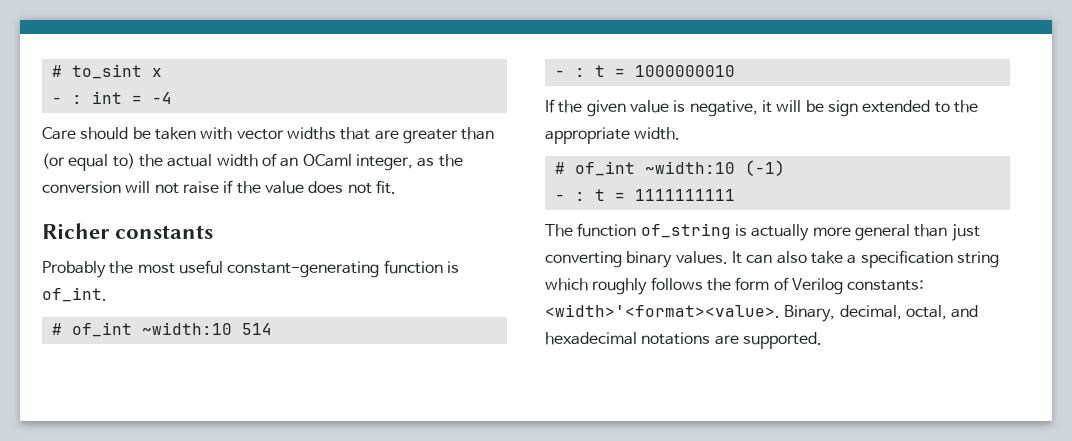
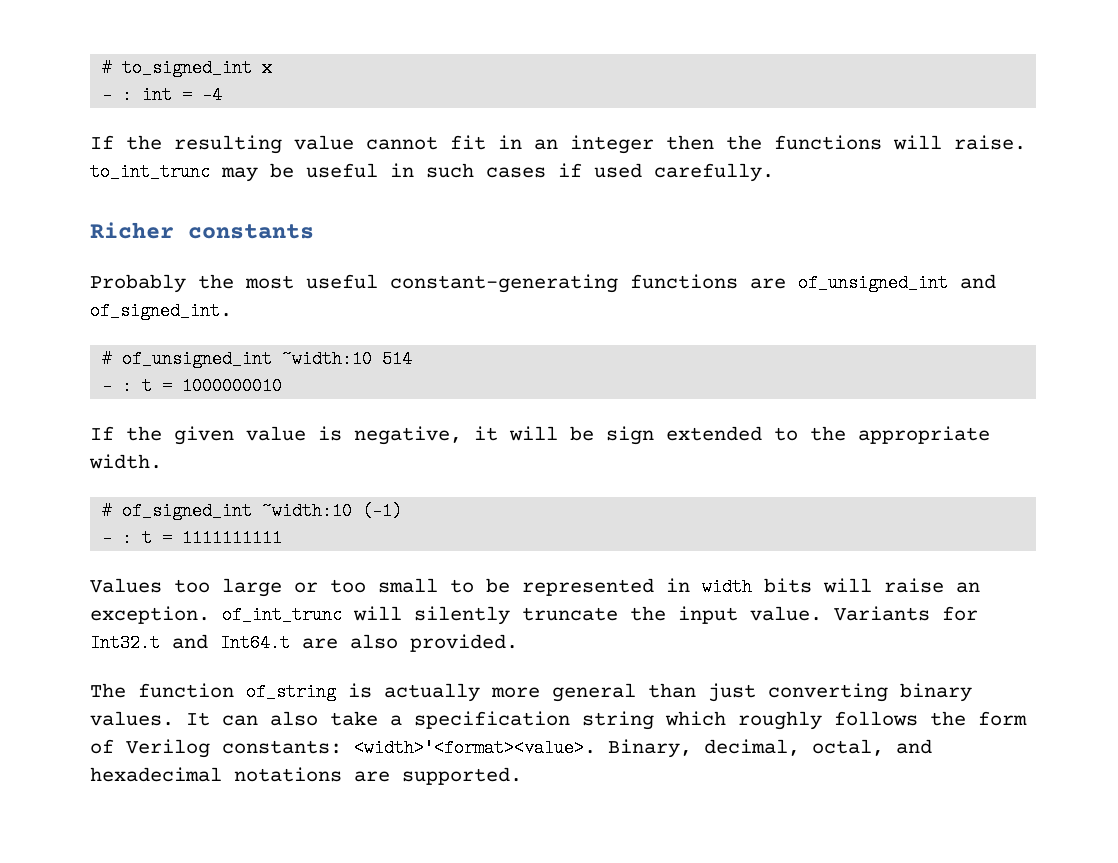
- # to_sint x
+ # to_signed_int x
- Care should be taken with vector widths that are greater than (or equal to) the actual width of an OCaml integer, as the conversion will not raise if the value does not fit.
+ If the resulting value cannot fit in an integer then the functions will raise. to_int_trunc may be useful in such cases if used carefully.
- Probably the most useful constant-generating function is of_int.
- # of_int ~width:10 514
+ Probably the most useful constant-generating functions are of_unsigned_int and of_signed_int.
+ # of_unsigned_int ~width:10 514
- # of_int ~width:10 (-1)
+ # of_signed_int ~width:10 (-1)
+ Values too large or too small to be represented in width bits will raise an exception. of_int_trunc will silently truncate the input value. Variants for Int32.t and Int64.t are also provided.

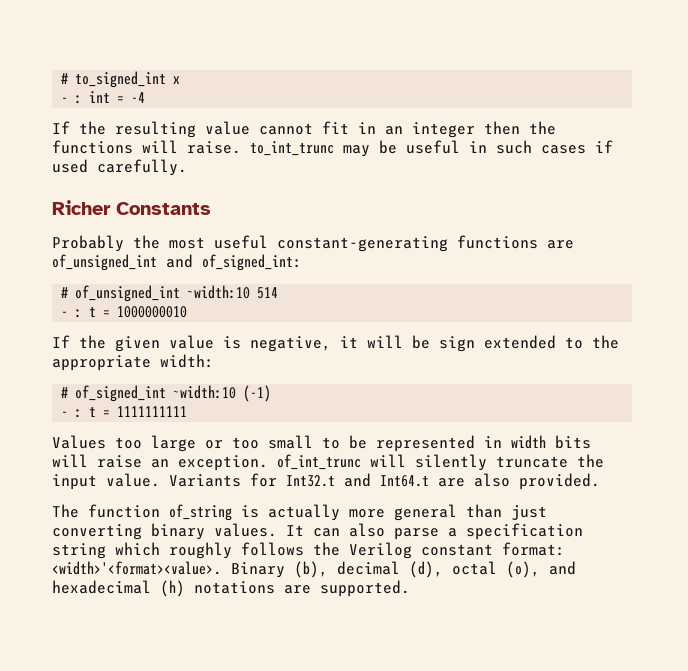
- Richer constants
+ Richer Constants
- Probably the most useful constant-generating functions are of_unsigned_int and of_signed_int.
+ Probably the most useful constant-generating functions are of_unsigned_int and of_signed_int:
- If the given value is negative, it will be sign extended to the appropriate width.
+ If the given value is negative, it will be sign extended to the appropriate width:
- It can also take a specification string which roughly follows the form of Verilog constants: <width>'<format><value>. Binary, decimal, octal, and hexadecimal notations are supported.
+ It can also parse a specification string which roughly follows the Verilog constant format: <width>'<format><value>. Binary (b), decimal (d), octal (o), and hexadecimal (h) notations are supported.

